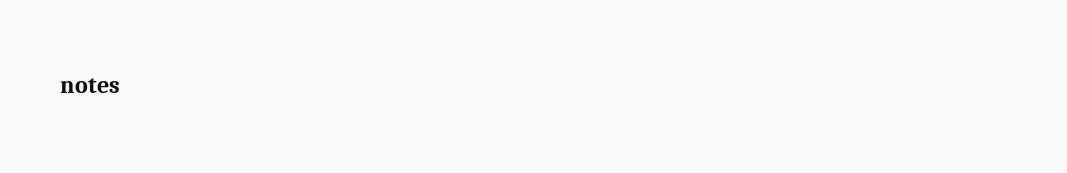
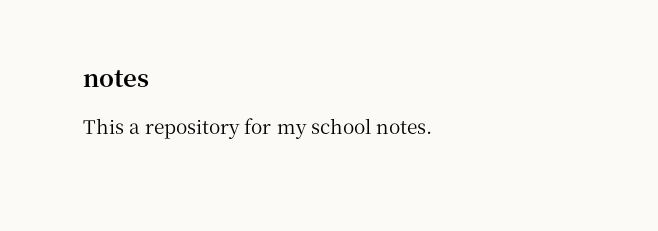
+ This a repository for my school notes.

